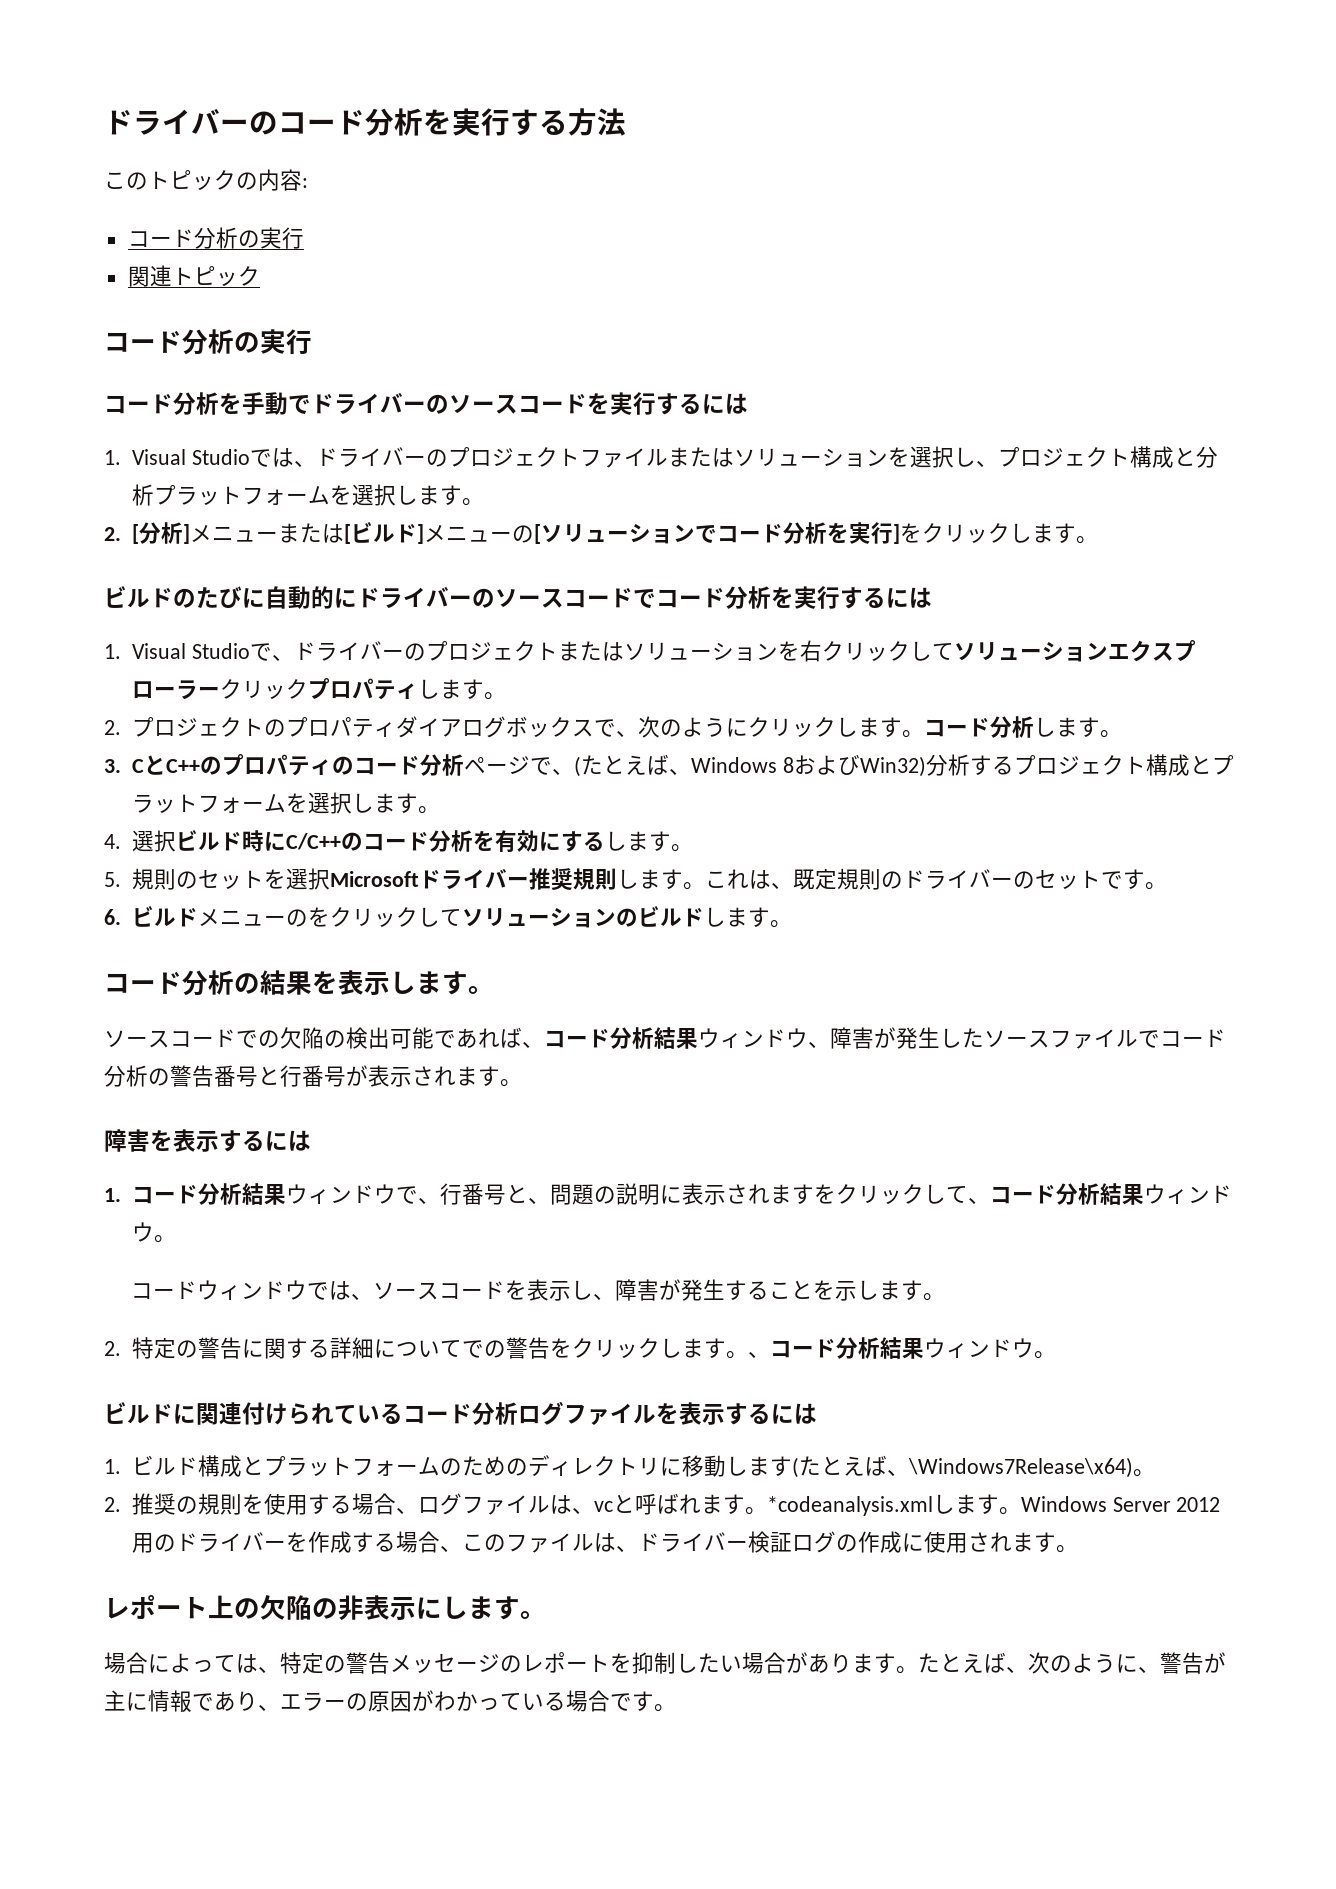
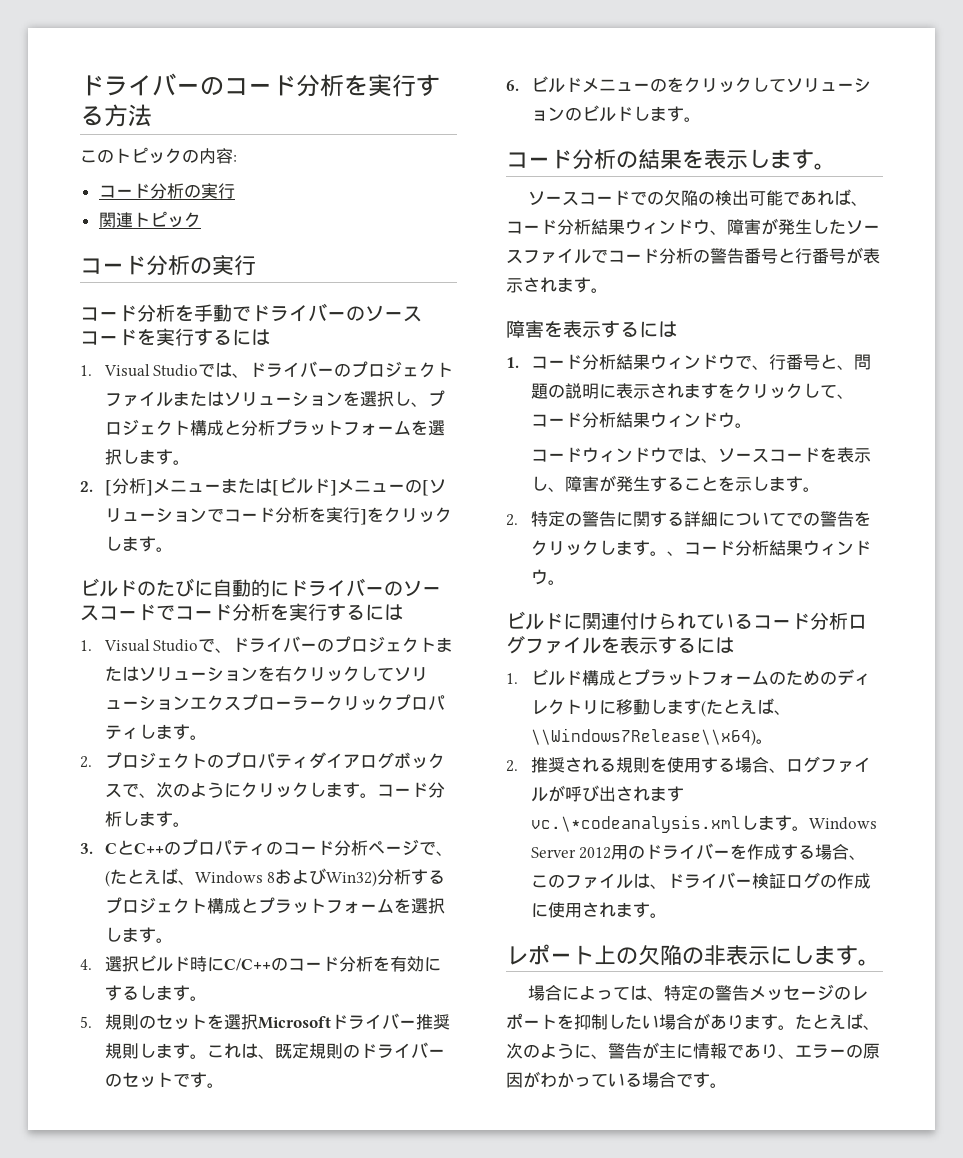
- 1.ビルド構成とプラットフォームのためのディレクトリに移動します(たとえば、\Windows7Release\x64)。
+ 1.ビルド構成とプラットフォームのためのディレクトリに移動します(たとえば、\\Windows7Release\\x64)。
- 2.推奨の規則を使用する場合、ログファイルは、vcと呼ばれます。*codeanalysis.xmlします。
+ 2.推奨される規則を使用する場合、ログファイルが呼び出されますvc.\*codeanalysis.xmlします。

